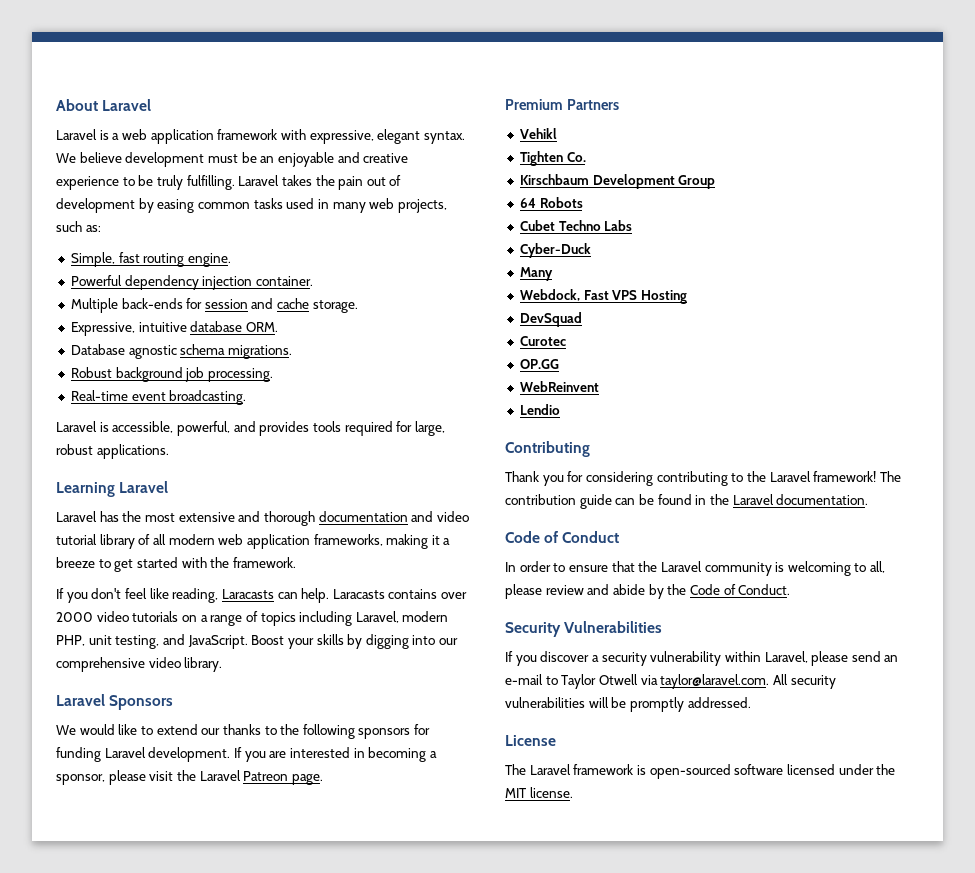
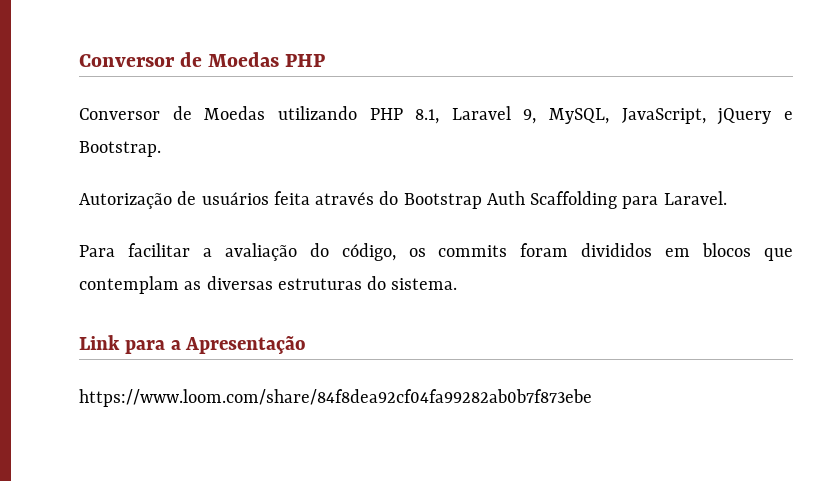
- About Laravel
- Laravel is a web application framework with expressive, elegant syntax. We believe development must be an enjoyable and creative experience to be truly fulfilling. Laravel takes the pain out of development by easing common tasks used in many web projects, such as:
- Simple, fast routing engine.
- Powerful dependency injection container.
- Multiple back-ends for session and cache storage.
- Expressive, intuitive database ORM.
- Database agnostic schema migrations.
- Robust background job processing.
- Real-time event broadcasting.
- Laravel is accessible, powerful, and provides tools required for large, robust applications.
- Learning Laravel
- Laravel has the most extensive and thorough documentation and video tutorial library of all modern web application frameworks, making it a breeze to get started with the framework.
- If you don't feel like reading, Laracasts can help. Laracasts contains over 2000 video tutorials on a range of topics including Laravel, modern PHP, unit testing, and JavaScript. Boost your skills by digging into our comprehensive video library.
- Laravel Sponsors
- We would like to extend our thanks to the following sponsors for funding Laravel development. If you are interested in becoming a sponsor, please visit the Laravel Patreon page.
- Premium Partners
- Vehikl
- Tighten Co.
- Kirschbaum Development Group
- 64 Robots
- Cubet Techno Labs
- Cyber-Duck
- Many
- Webdock, Fast VPS Hosting
- DevSquad
- Curotec
- OP.GG
- WebReinvent
- Lendio
- Contributing
- Thank you for considering contributing to the Laravel framework! The contribution guide can be found in the Laravel documentation.
- Code of Conduct
- In order to ensure that the Laravel community is welcoming to all, please review and abide by the Code of Conduct.
- Security Vulnerabilities
- If you discover a security vulnerability within Laravel, please send an e-mail to Taylor Otwell via taylor@laravel.com. All security vulnerabilities will be promptly addressed.
- License
- The Laravel framework is open-sourced software licensed under the MIT license.
+ Conversor de Moedas PHP
+ Conversor de Moedas utilizando PHP 8.1, Laravel 9, MySQL, JavaScript, jQuery e Bootstrap.
+ Autorização de usuários feita através do Bootstrap Auth Scaffolding para Laravel.
+ Para facilitar a avaliação do código, os commits foram divididos em blocos que contemplam as diversas estruturas do sistema.
+ Link para a Apresentação
+ https://www.loom.com/share/84f8dea92cf04fa99282ab0b7f873ebe

